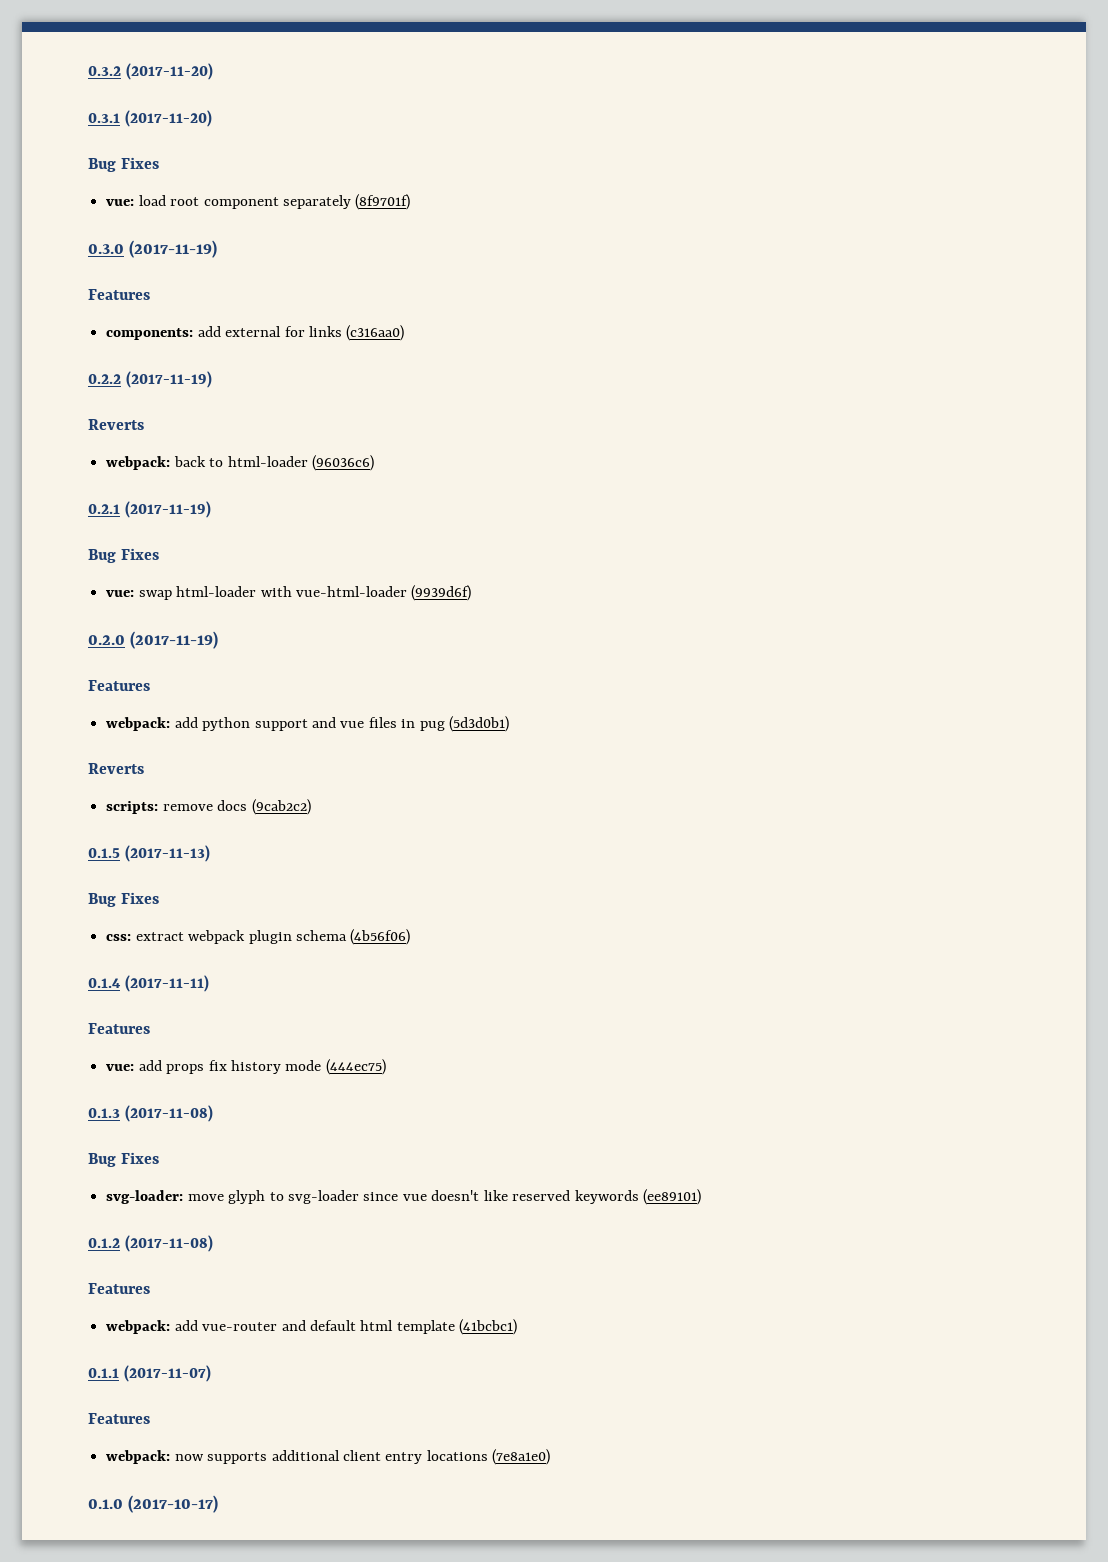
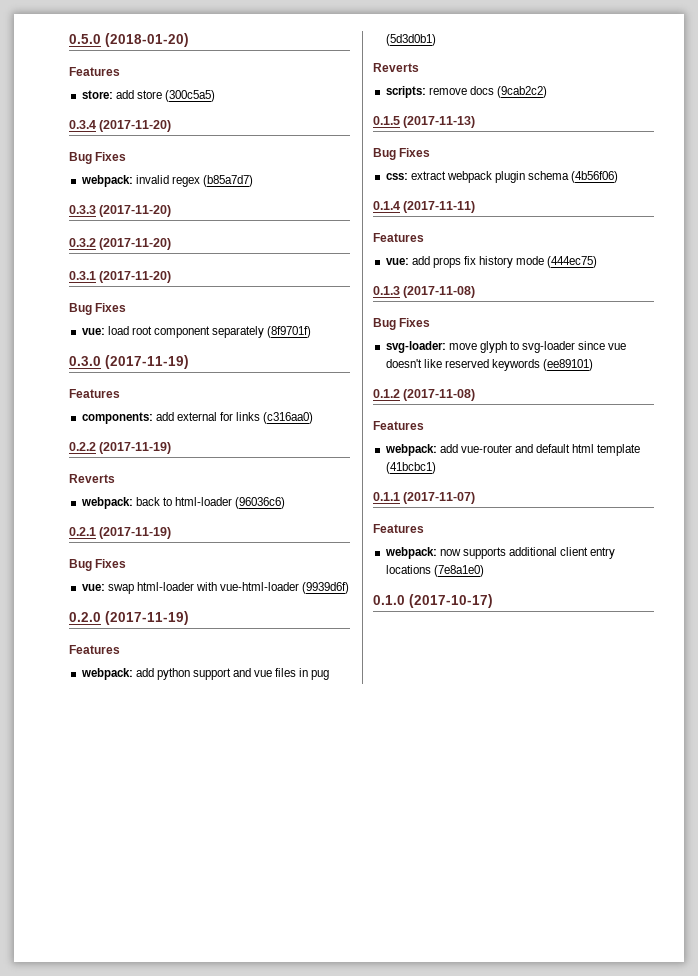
+ 0.5.0 (2018-01-20)
+ Features
+ store: add store (300c5a5)
+ 0.3.4 (2017-11-20)
+ Bug Fixes
+ webpack: invalid regex (b85a7d7)
+ 0.3.3 (2017-11-20)

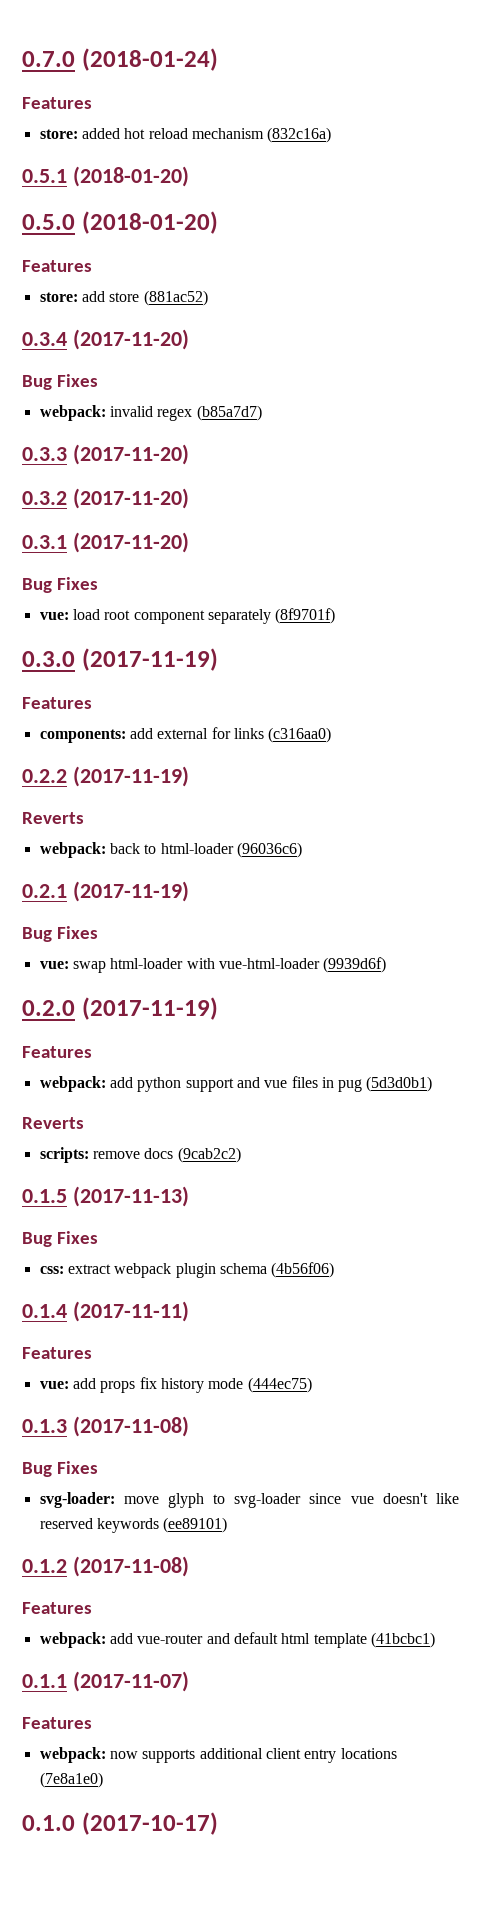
+ 0.7.0 (2018-01-24)
+ Features
+ store: added hot reload mechanism (832c16a)
+ 0.5.1 (2018-01-20)
- store: add store (300c5a5)
+ store: add store (881ac52)

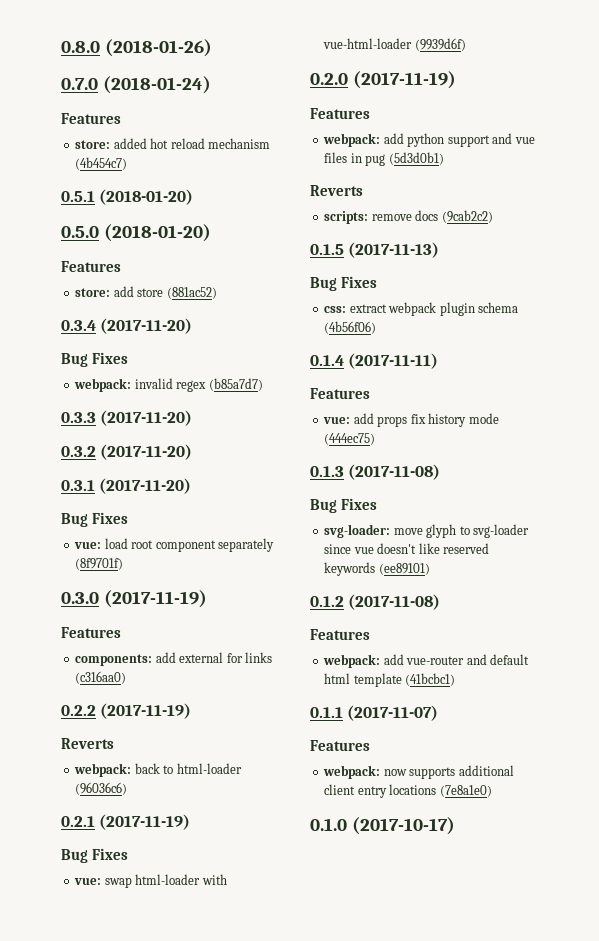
+ 0.8.0 (2018-01-26)
- store: added hot reload mechanism (832c16a)
+ store: added hot reload mechanism (4b454c7)

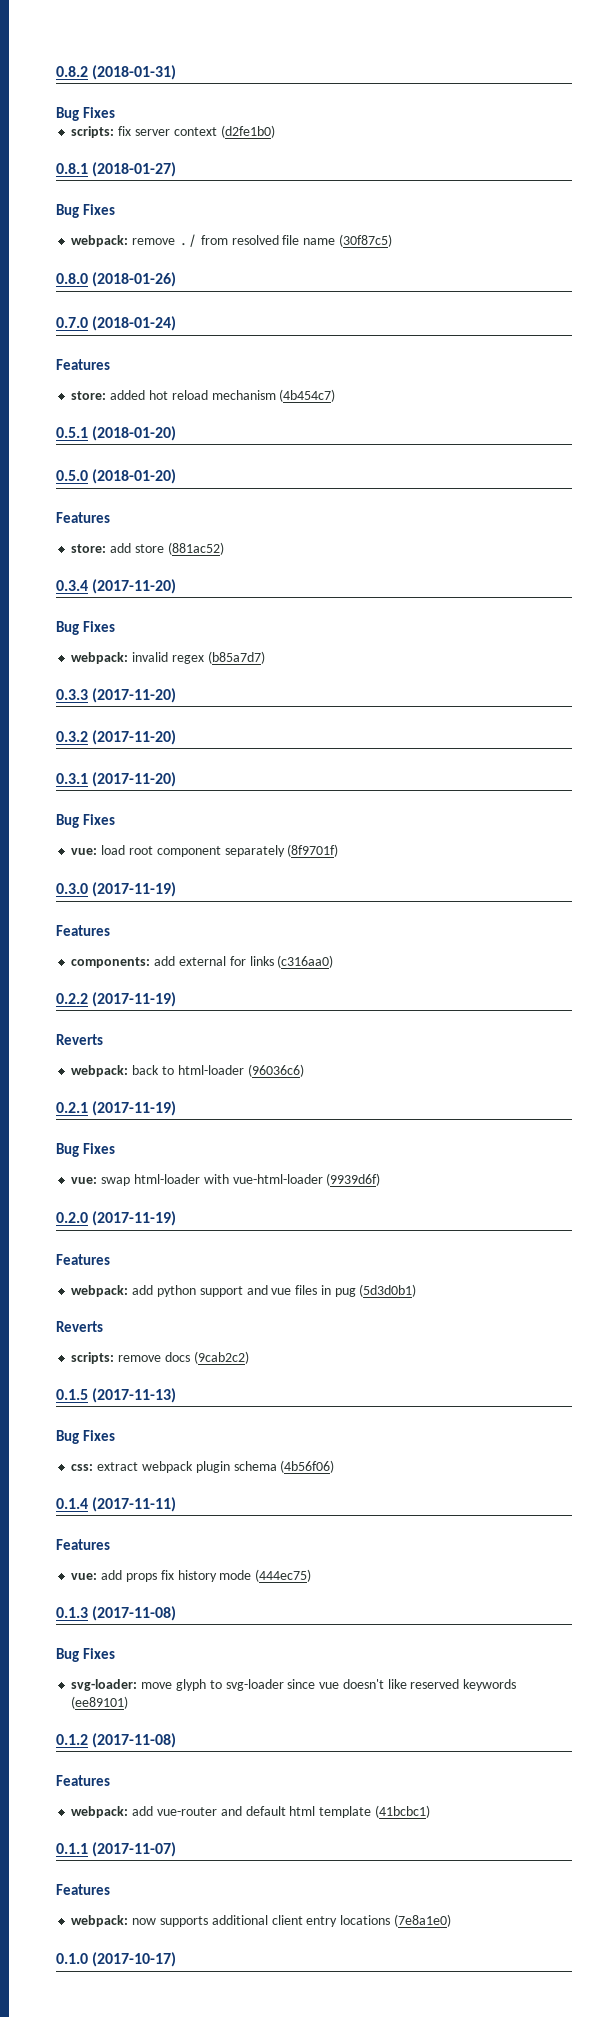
+ 0.8.2 (2018-01-31)
+ Bug Fixes
+ scripts: fix server context (d2fe1b0)
+ 0.8.1 (2018-01-27)
+ Bug Fixes
+ webpack: remove ./ from resolved file name (30f87c5)

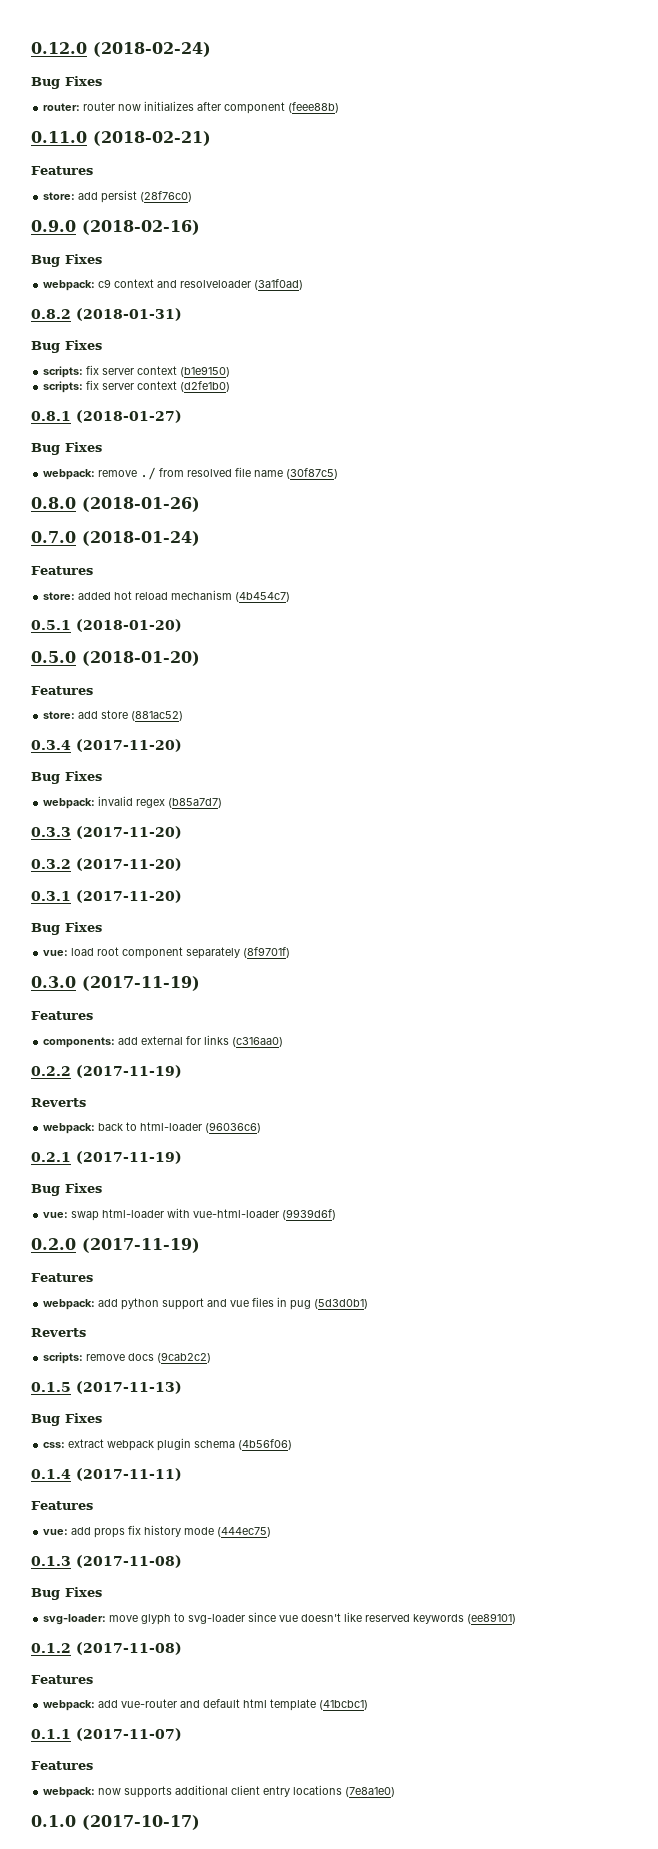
+ 0.12.0 (2018-02-24)
+ Bug Fixes
+ router: router now initializes after component (feee88b)
+ 0.11.0 (2018-02-21)
+ Features
+ store: add persist (28f76c0)
+ 0.9.0 (2018-02-16)
+ Bug Fixes
+ webpack: c9 context and resolveloader (3a1f0ad)
+ scripts: fix server context (b1e9150)

